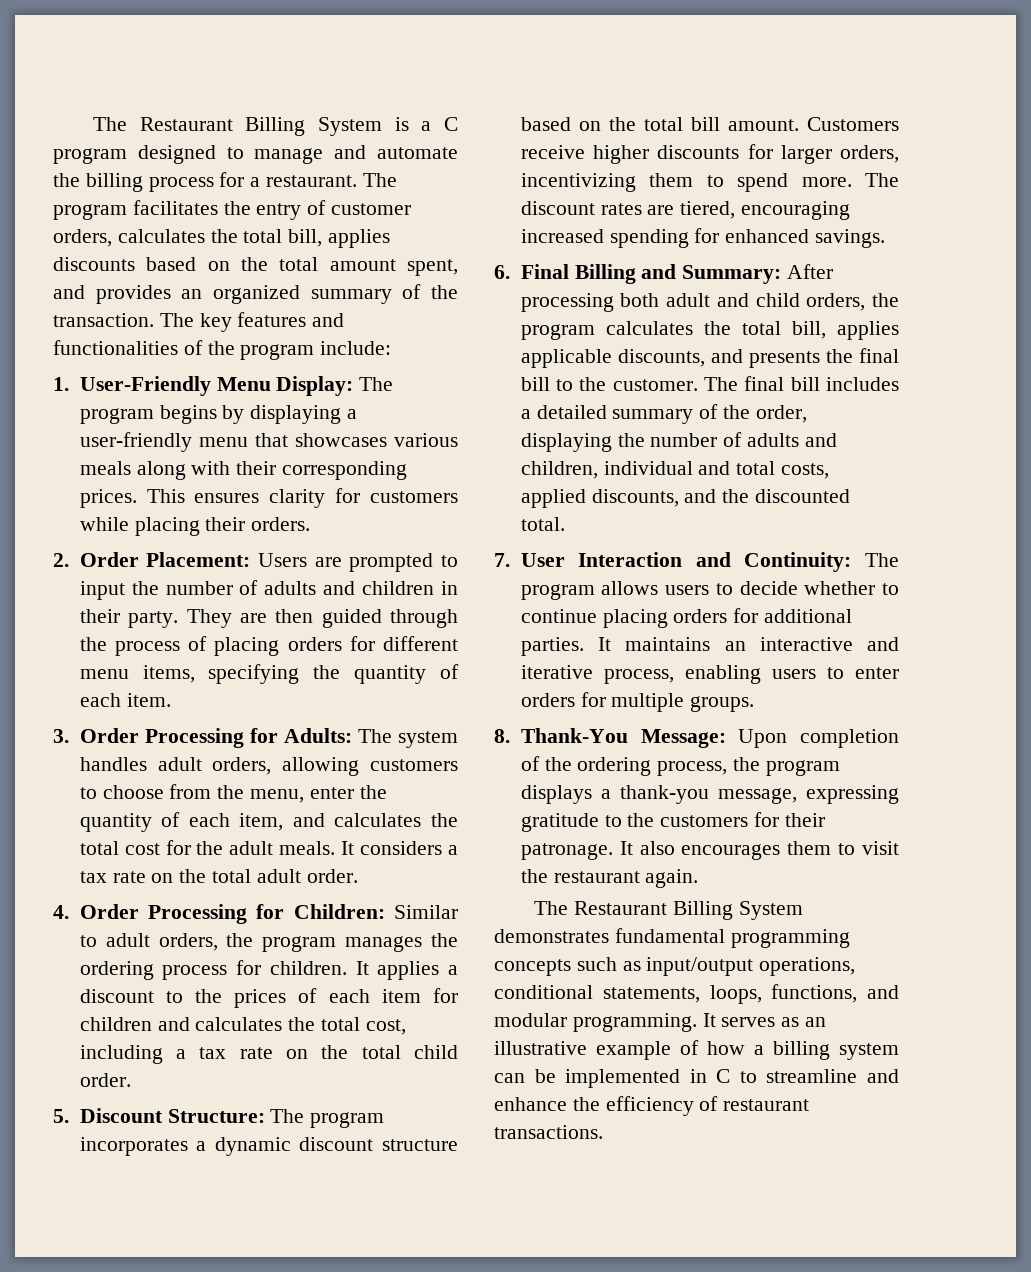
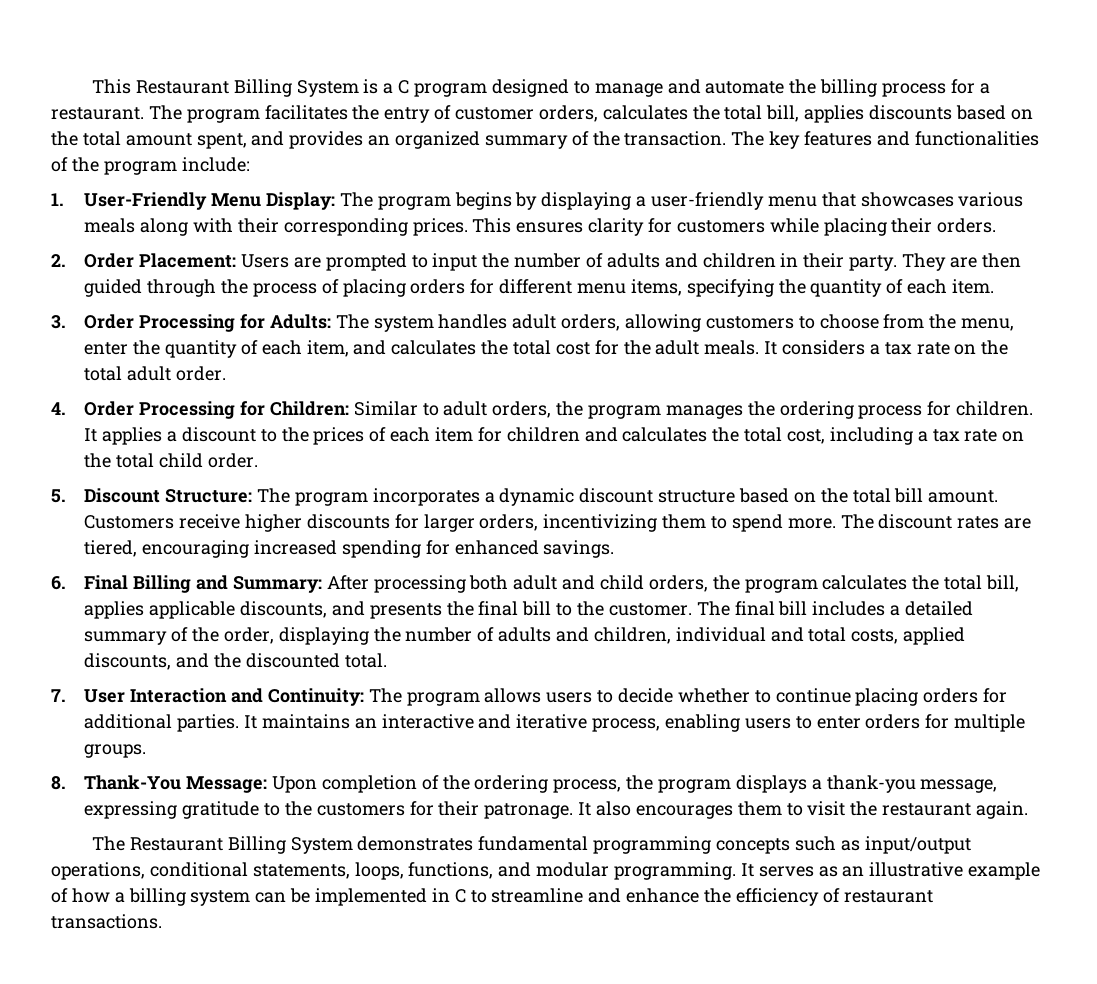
- The Restaurant Billing System is a C program designed to manage and automate the billing process for a restaurant.
+ This Restaurant Billing System is a C program designed to manage and automate the billing process for a restaurant.

